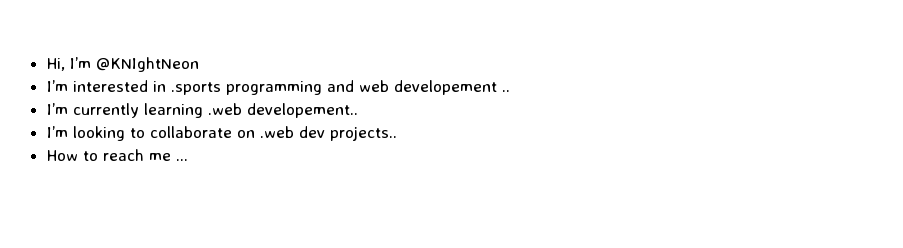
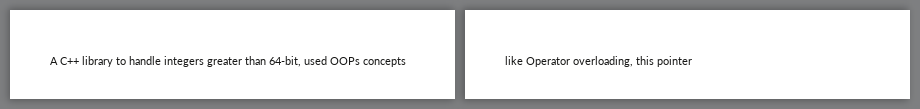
- Hi, I’m @KNIghtNeon
- I’m interested in .sports programming and web developement ..
- I’m currently learning .web developement..
- I’m looking to collaborate on .web dev projects..
- How to reach me ...
+ A C++ library to handle integers greater than 64-bit, used OOPs concepts like Operator overloading, this pointer

